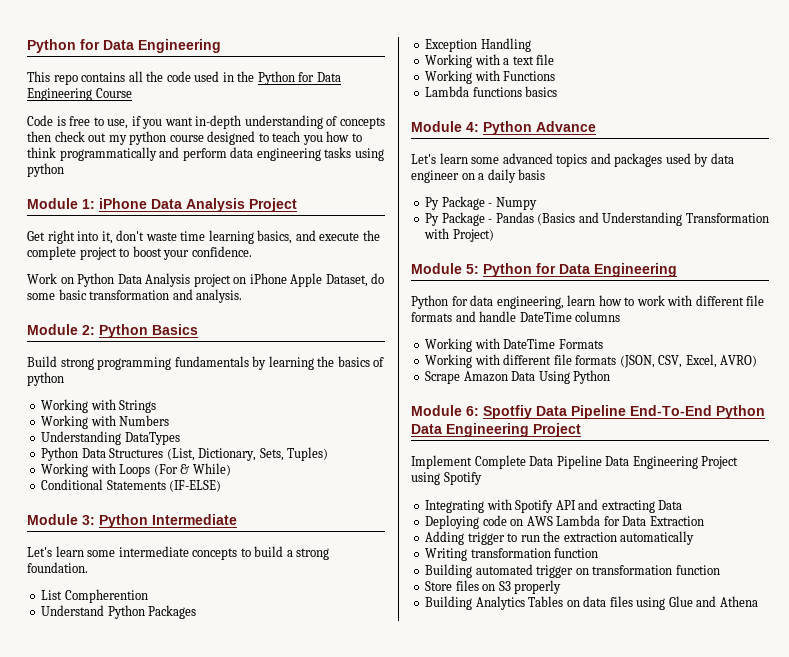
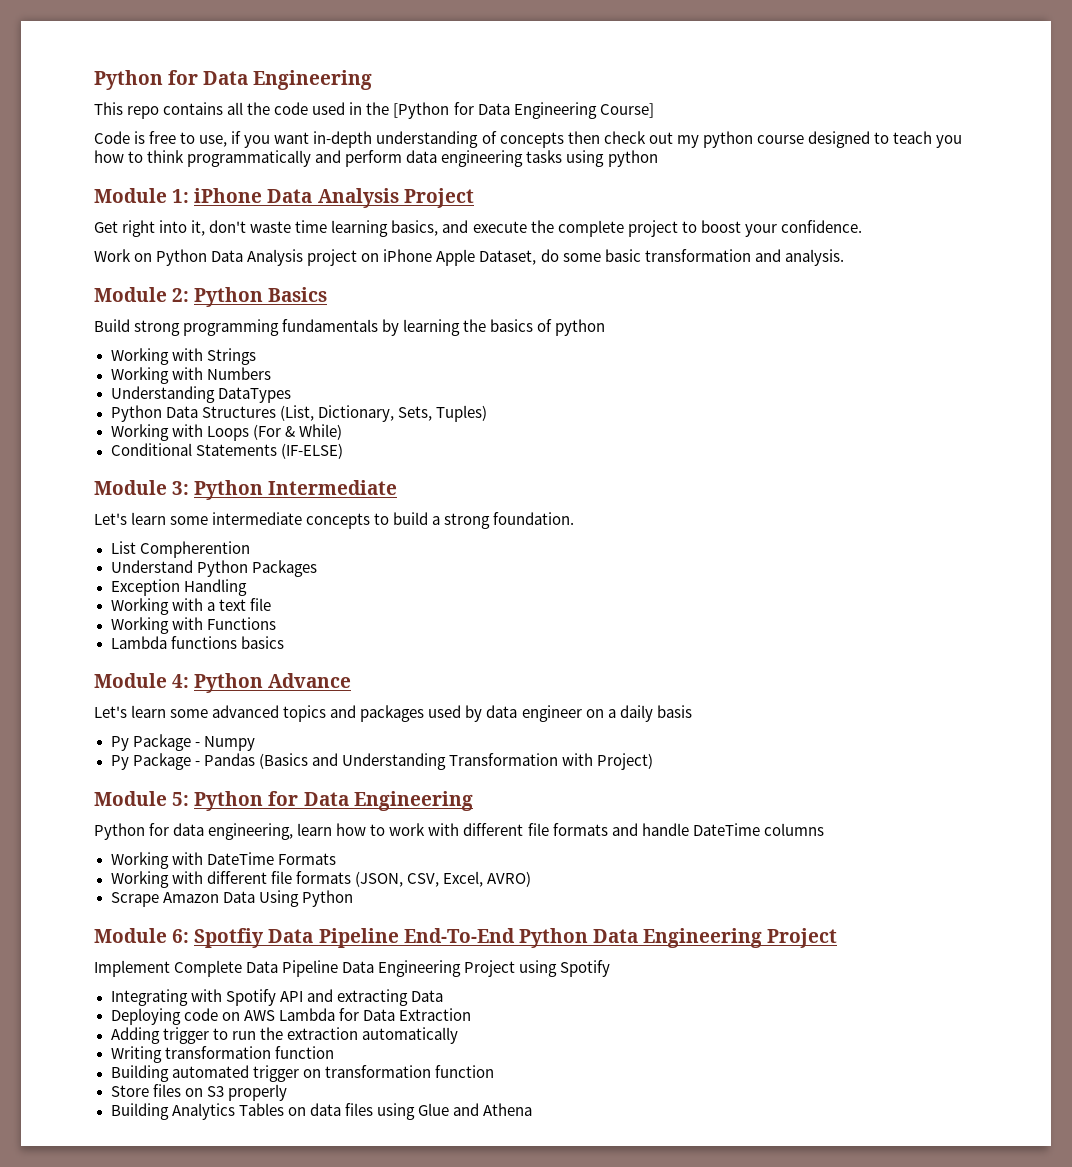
- This repo contains all the code used in the Python for Data Engineering Course
+ This repo contains all the code used in the [Python for Data Engineering Course]

